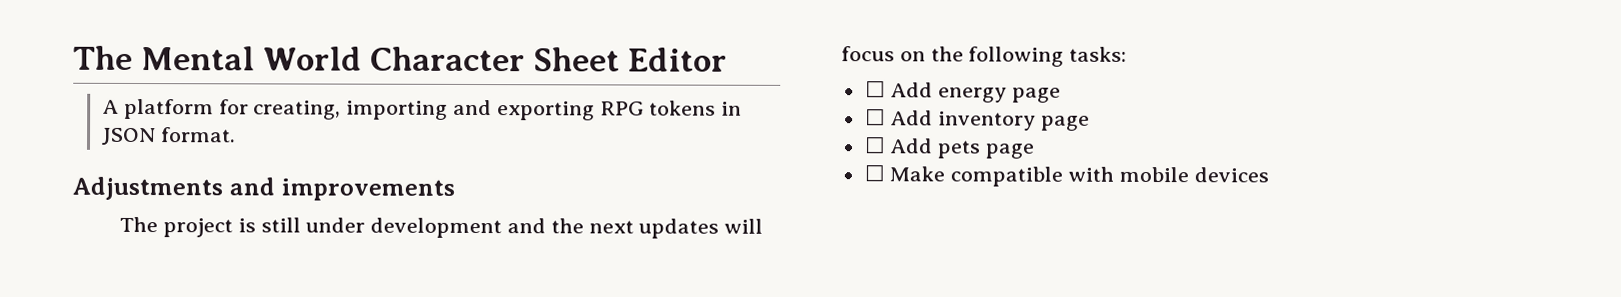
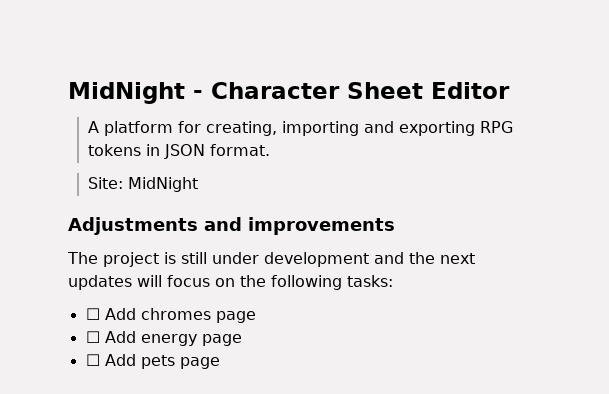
- The Mental World Character Sheet Editor
+ MidNight - Character Sheet Editor
+ Site: MidNight
+ ☐ Add chromes page
  ☐ Add energy page
- ☐ Add inventory page
- ☐ Make compatible with mobile devices

